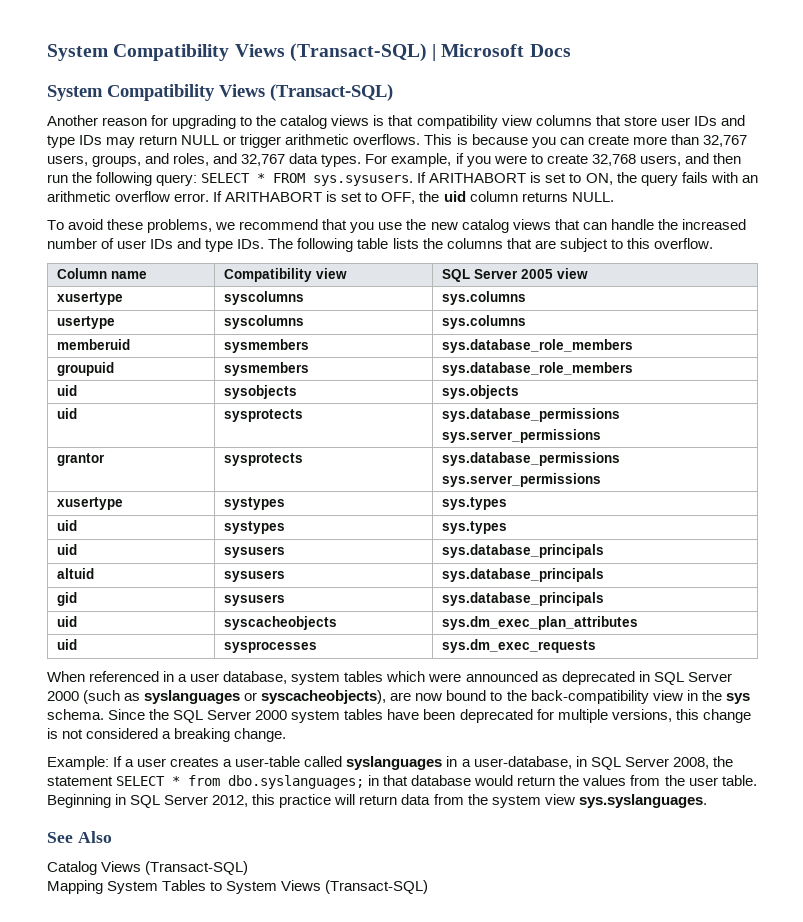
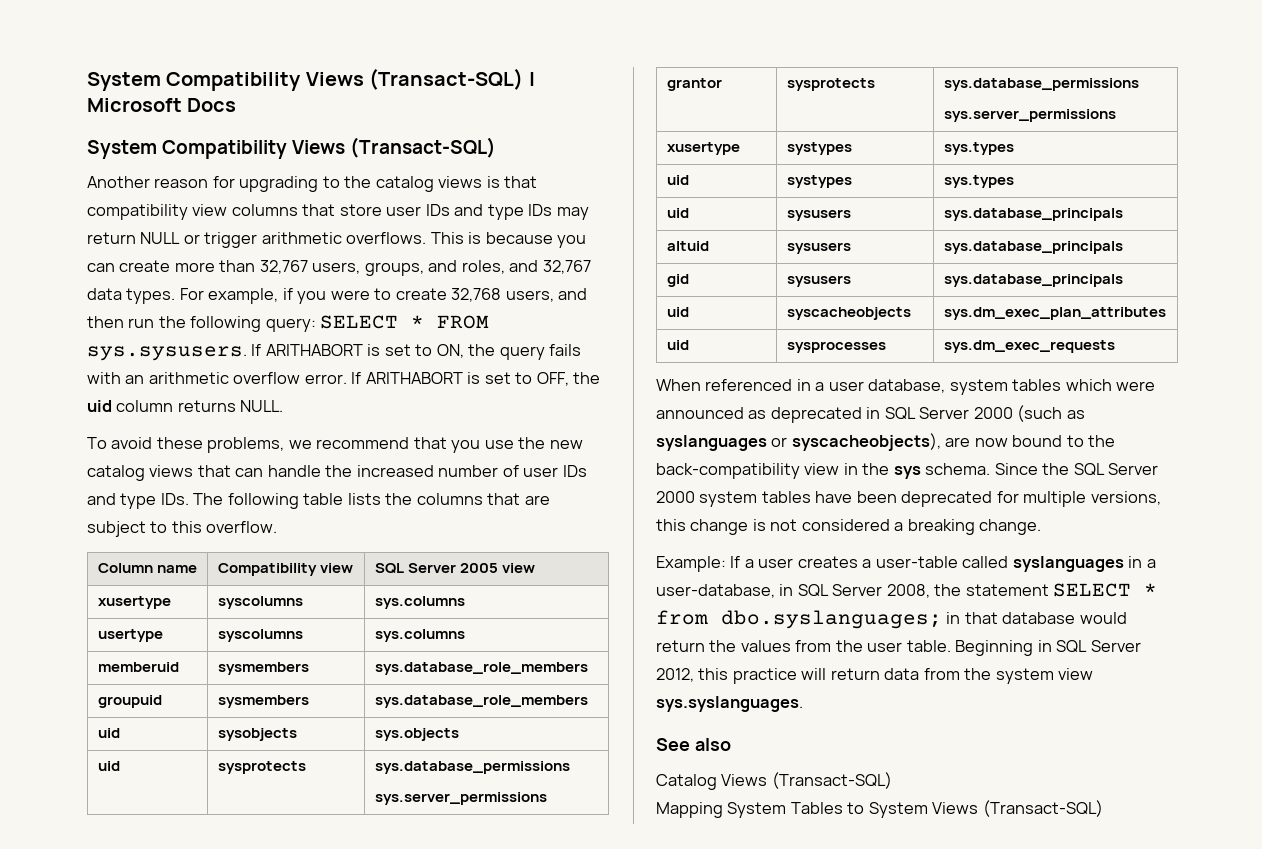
- See Also
+ See also

